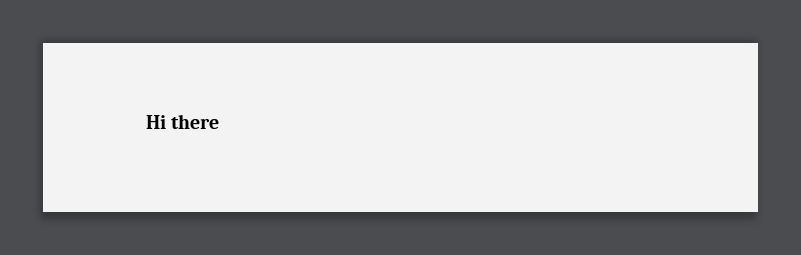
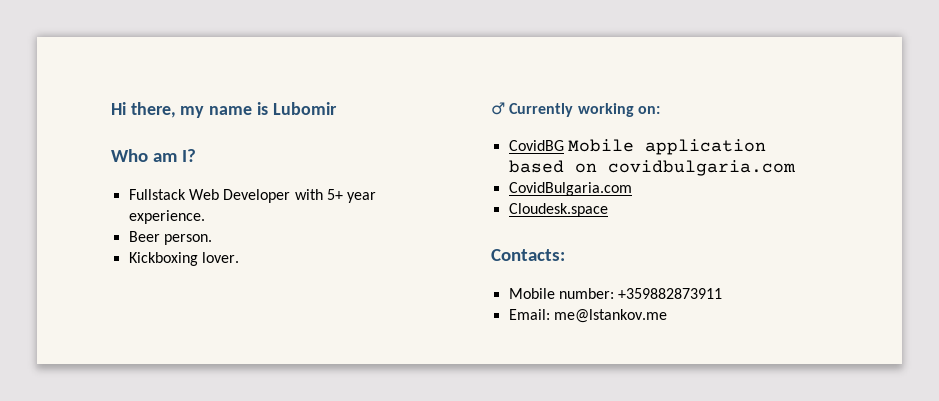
- Hi there
+ Hi there, my name is Lubomir
+ Who am I?
+ Fullstack Web Developer with 5+ year experience.
+ Beer person.
+ Kickboxing lover.
+ ♂ Currently working on:
+ CovidBG Mobile application based on covidbulgaria.com
+ CovidBulgaria.com
+ Cloudesk.space
+ Contacts:
+ Mobile number: +359882873911
+ Email: me@lstankov.me

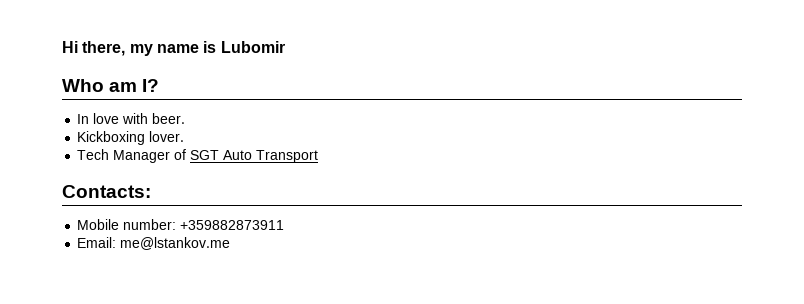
- Fullstack Web Developer with 5+ year experience.
- Beer person.
+ In love with beer.
  Kickboxing lover.
- ♂ Currently working on:
- CovidBG Mobile application based on covidbulgaria.com
- CovidBulgaria.com
- Cloudesk.space
+ Tech Manager of SGT Auto Transport

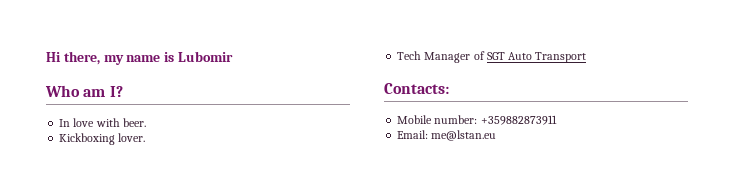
- Email: me@lstankov.me
+ Email: me@lstan.eu

